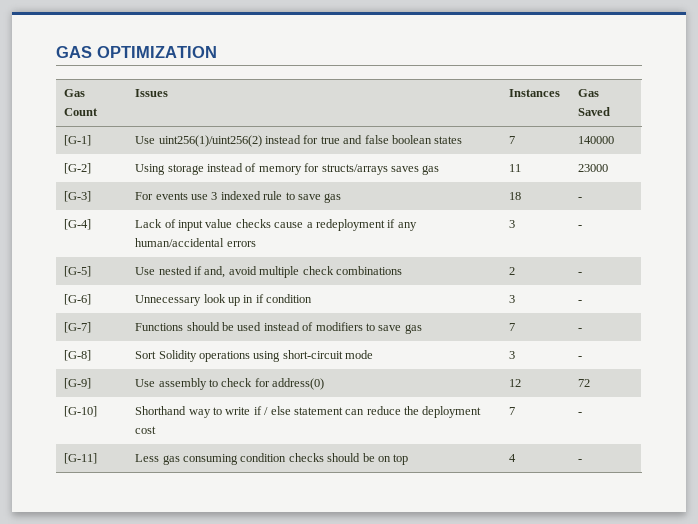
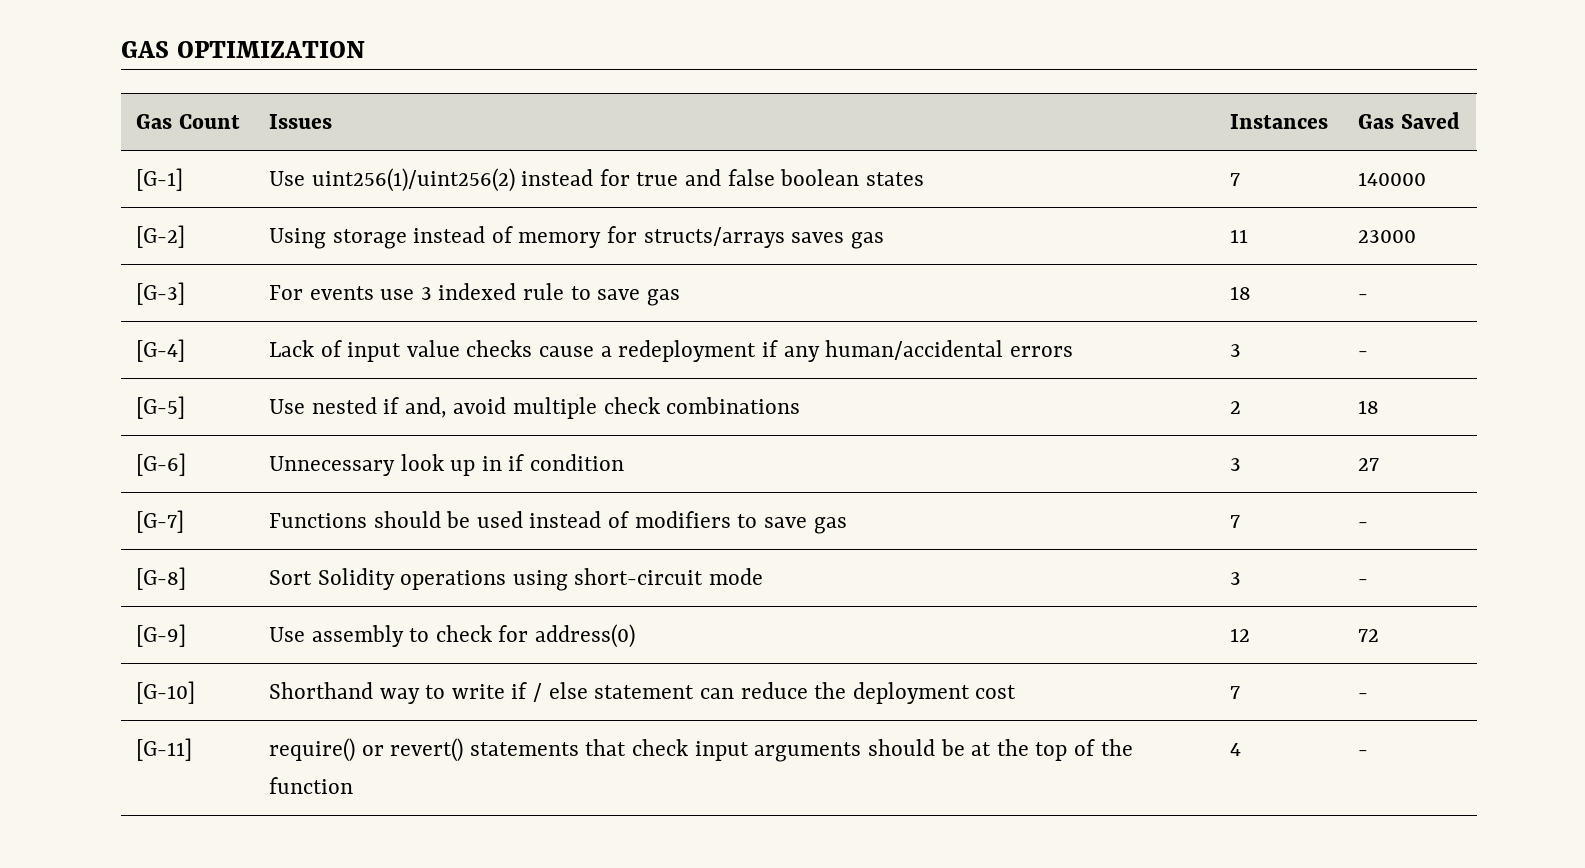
- [G-5] | Use nested if and, avoid multiple check combinations | 2 | -
+ [G-5] | Use nested if and, avoid multiple check combinations | 2 | 18
- [G-6] | Unnecessary look up in if condition | 3 | -
+ [G-6] | Unnecessary look up in if condition | 3 | 27
- [G-11] | Less gas consuming condition checks should be on top | 4 | -
+ [G-11] | require() or revert() statements that check input arguments should be at the top of the function | 4 | -

